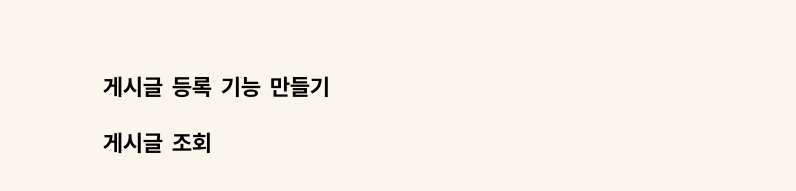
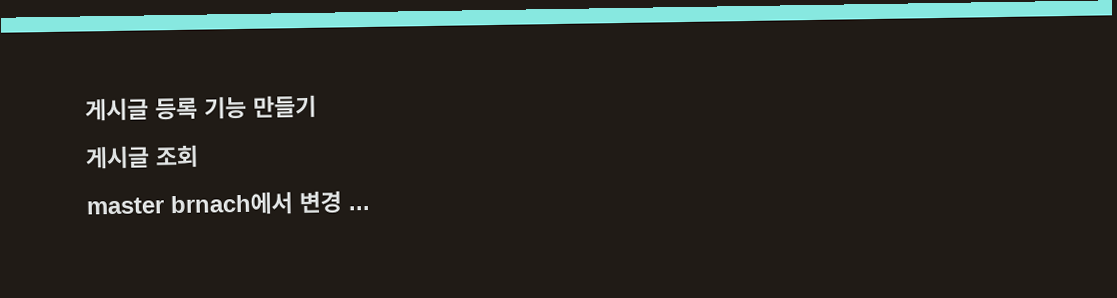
+ master brnach에서 변경 ...

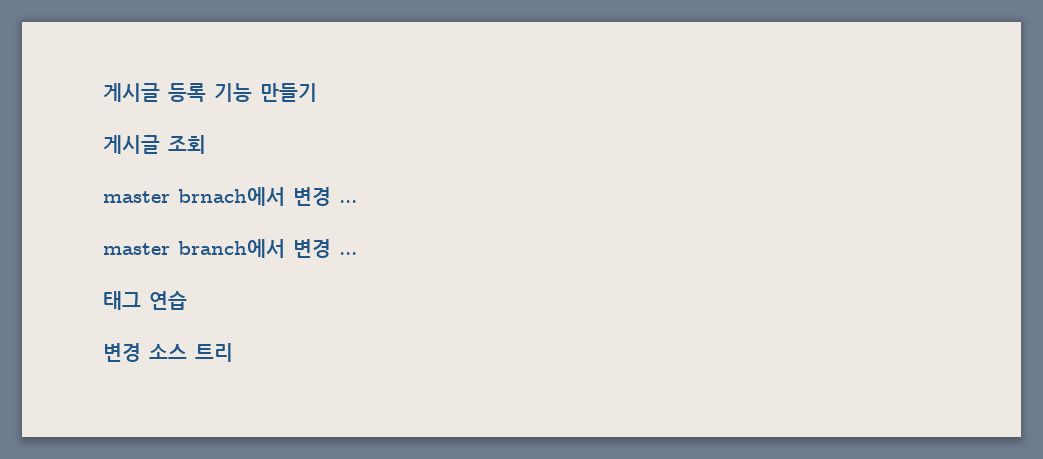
+ master branch에서 변경 ...
+ 태그 연습
+ 변경 소스 트리

